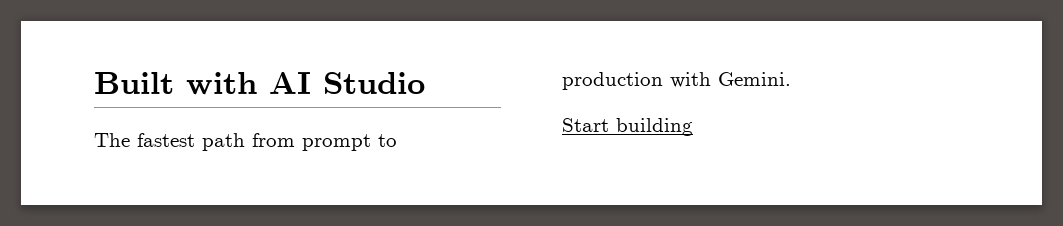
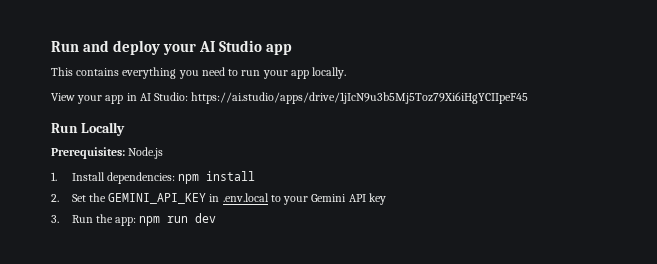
- Built with AI Studio
- The fastest path from prompt to production with Gemini.
- Start building
+ Run and deploy your AI Studio app
+ This contains everything you need to run your app locally.
+ View your app in AI Studio: https://ai.studio/apps/drive/1jIcN9u3b5Mj5Toz79Xi6iHgYCIIpeF45
+ Run Locally
+ Prerequisites: Node.js
+ 1. Install dependencies: npm install
+ 2. Set the GEMINI_API_KEY in .env.local to your Gemini API key
+ 3. Run the app: npm run dev

